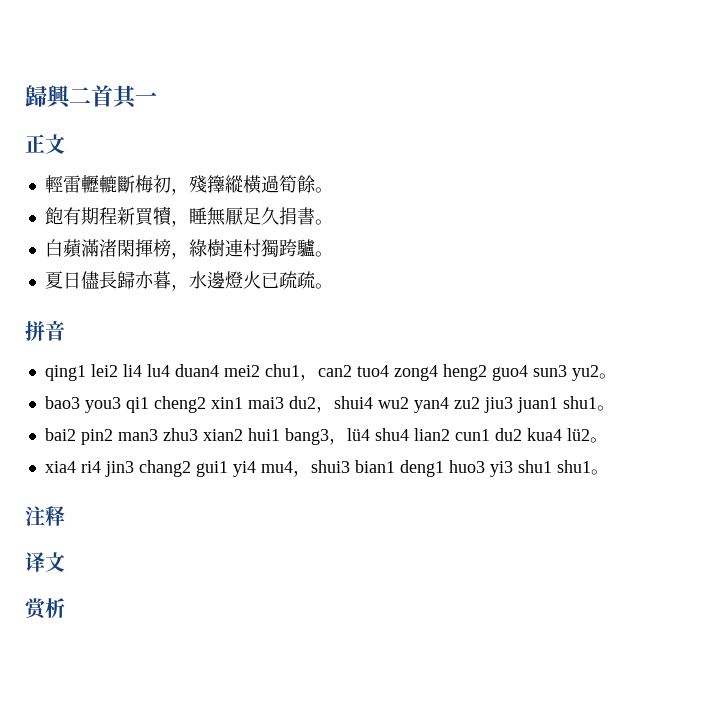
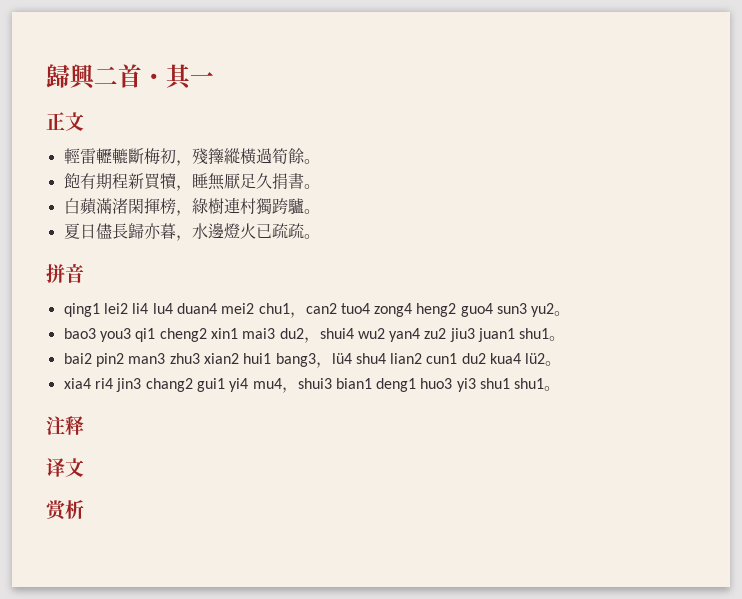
- 歸興二首其一
+ 歸興二首・其一

